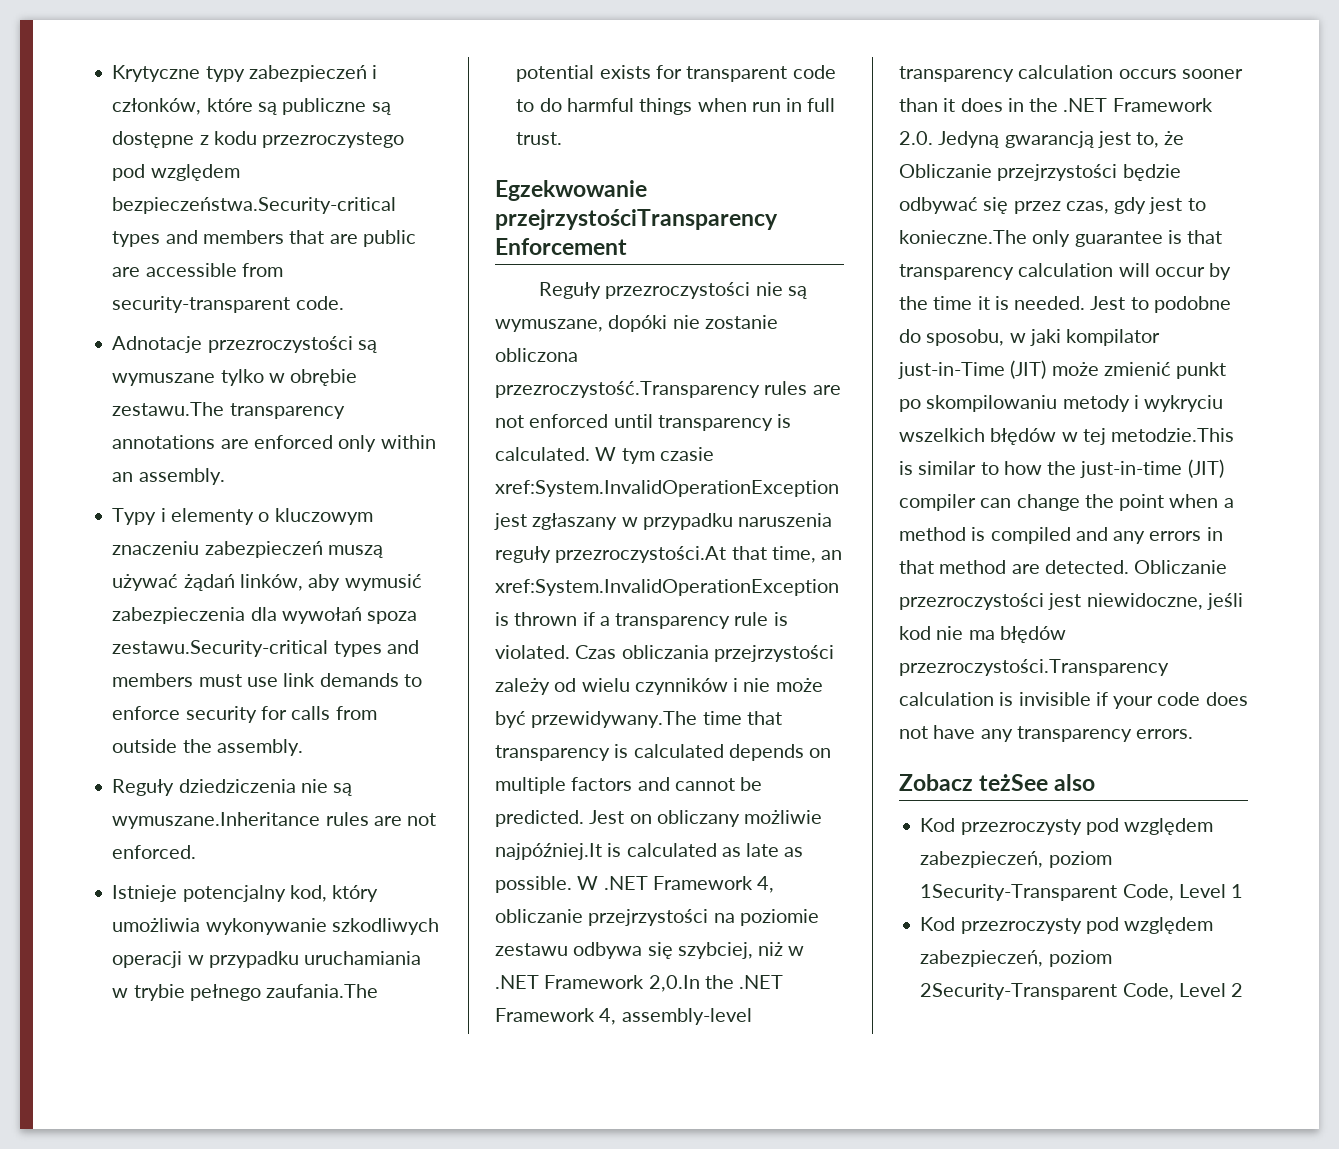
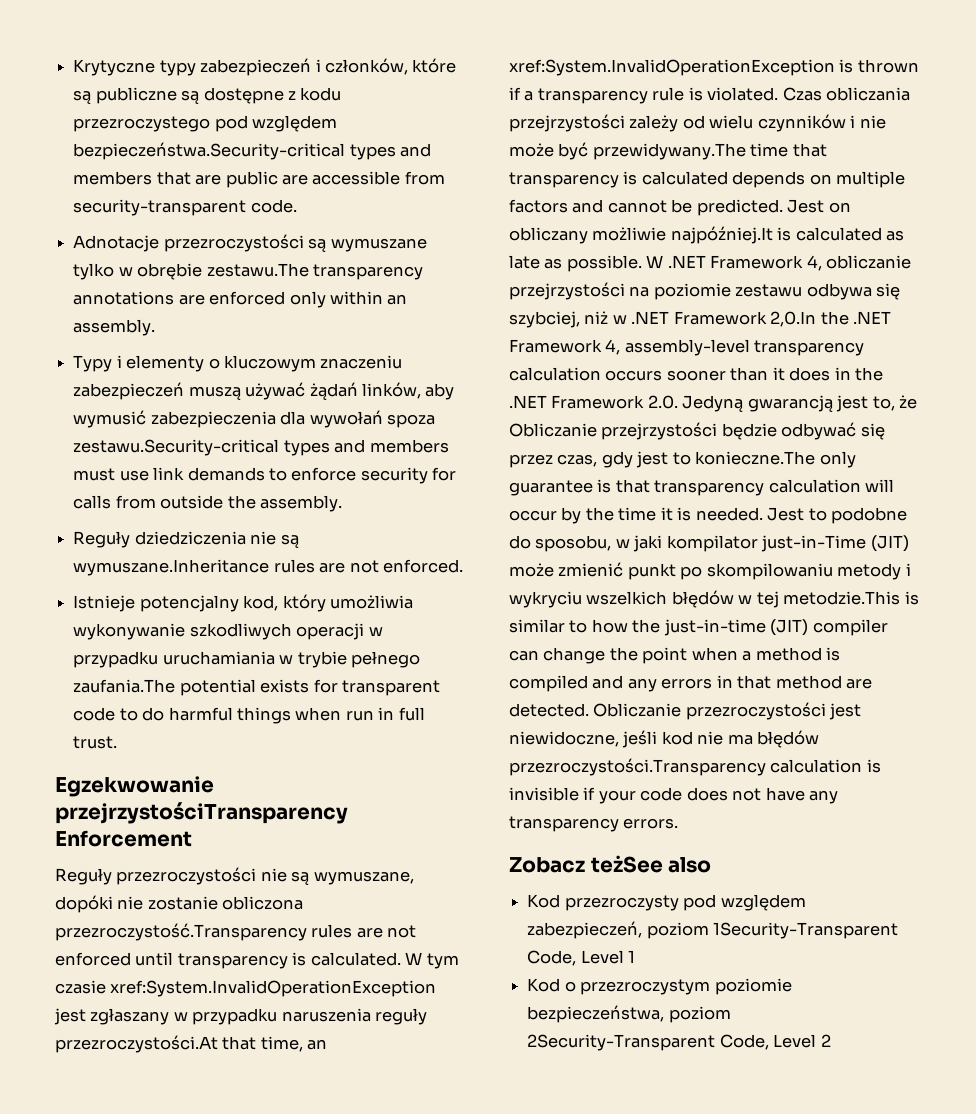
- Kod przezroczysty pod względem zabezpieczeń, poziom 2Security-Transparent Code, Level 2
+ Kod o przezroczystym poziomie bezpieczeństwa, poziom 2Security-Transparent Code, Level 2

